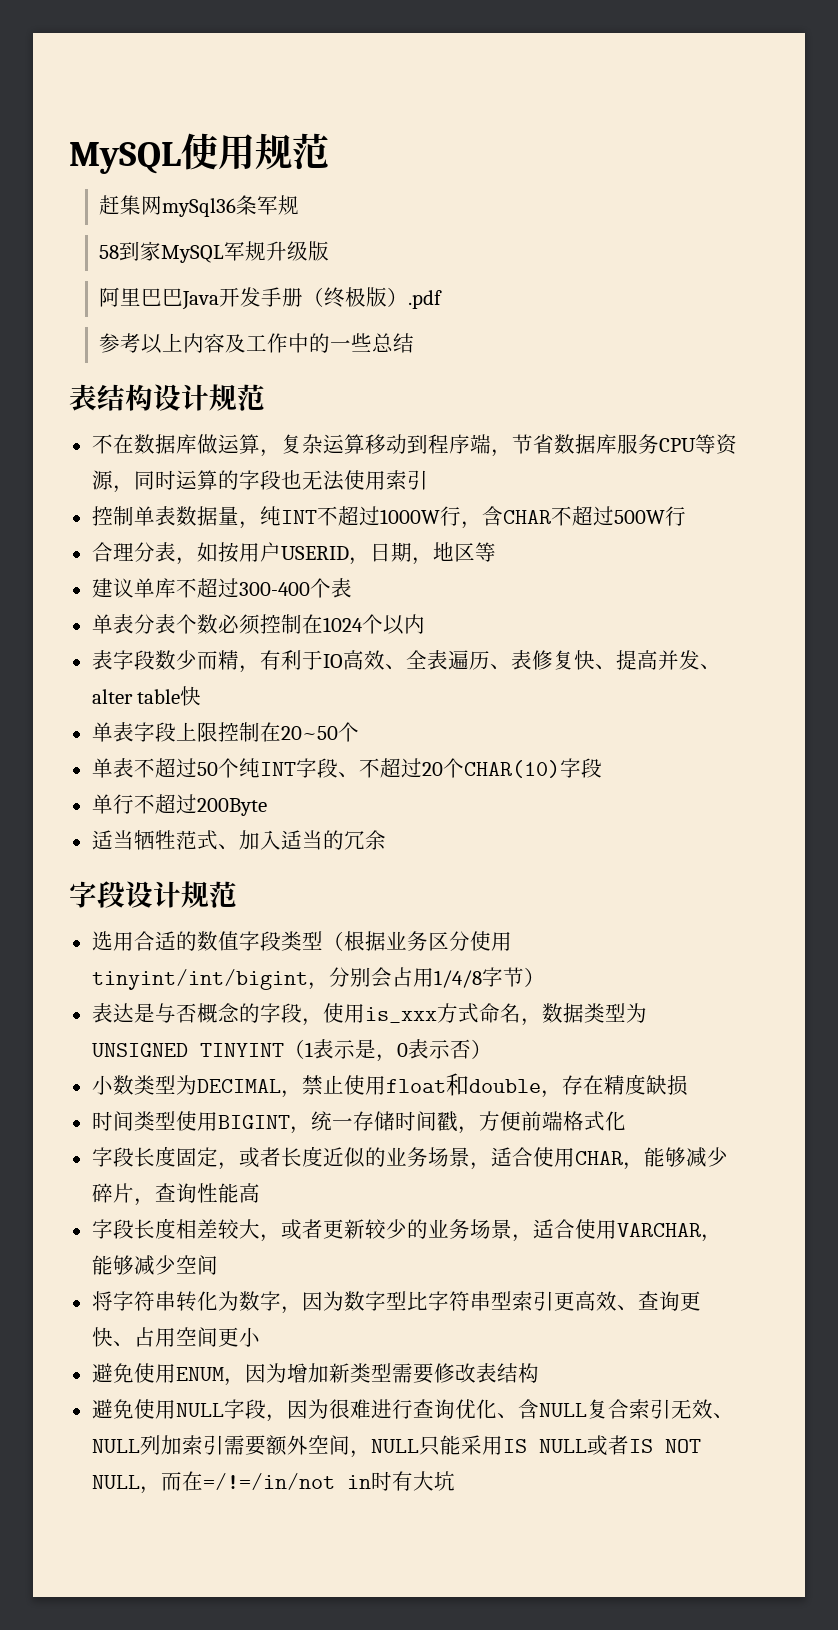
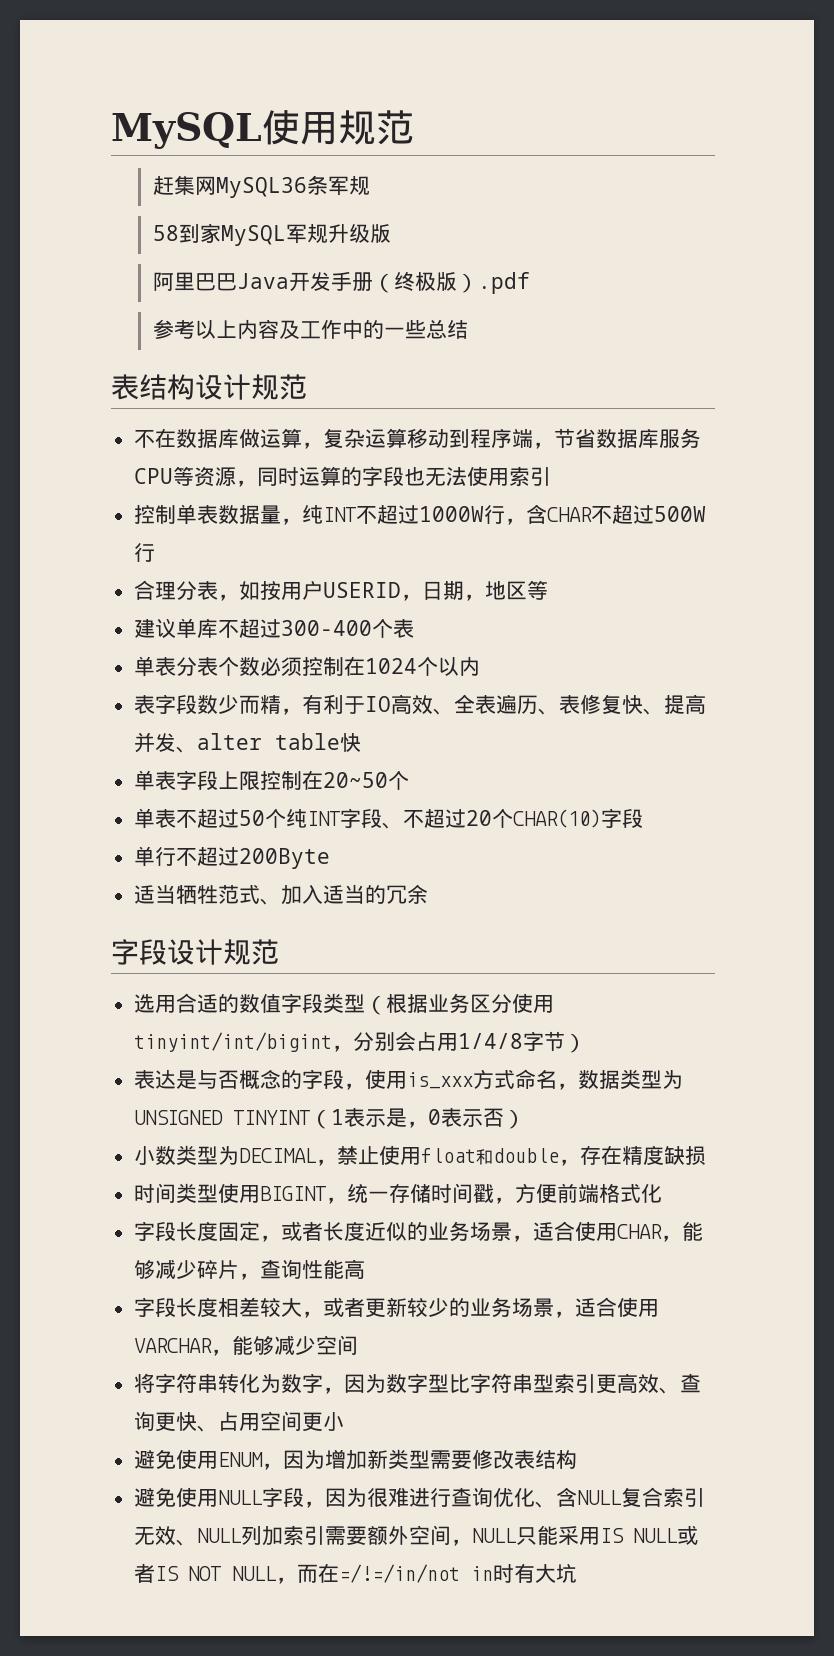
- 赶集网mySql36条军规
+ 赶集网MySQL36条军规

